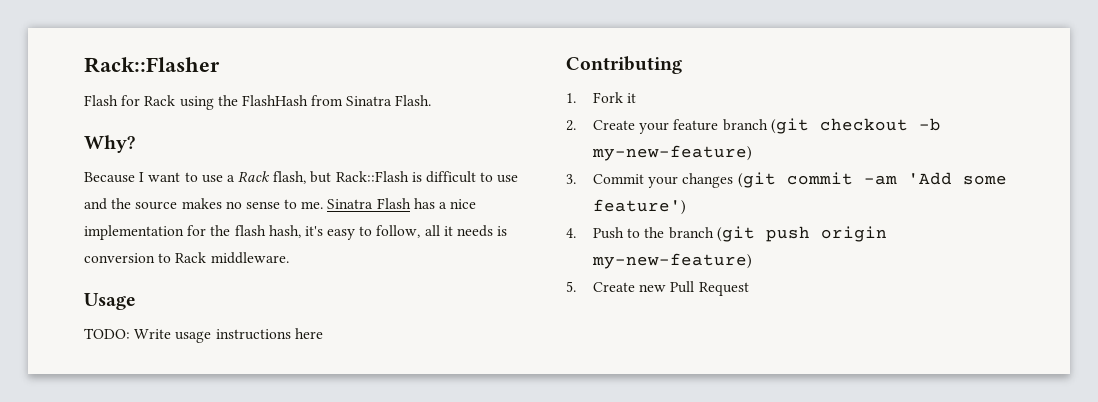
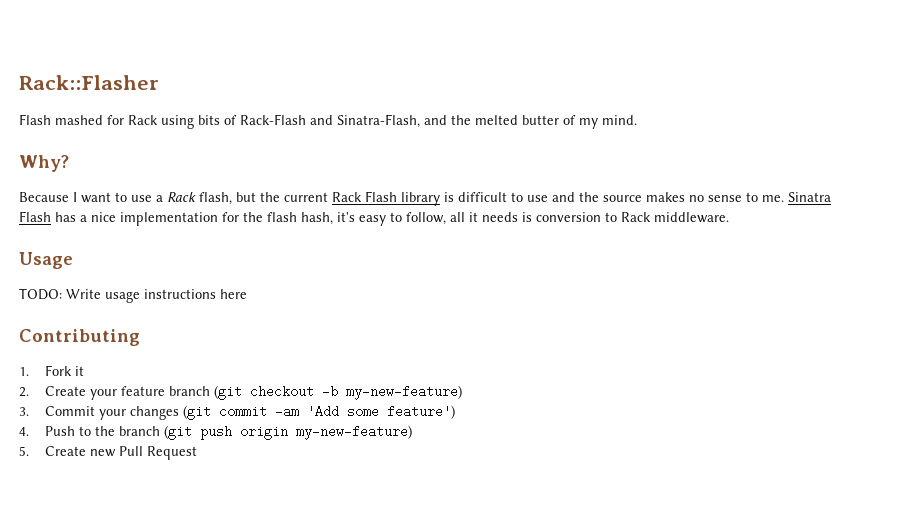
- Flash for Rack using the FlashHash from Sinatra Flash.
+ Flash mashed for Rack using bits of Rack-Flash and Sinatra-Flash, and the melted butter of my mind.
- Because I want to use a Rack flash, but Rack::Flash is difficult to use and the source makes no sense to me.
+ Because I want to use a Rack flash, but the current Rack Flash library is difficult to use and the source makes no sense to me.

